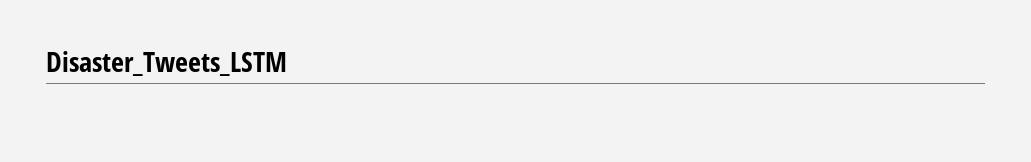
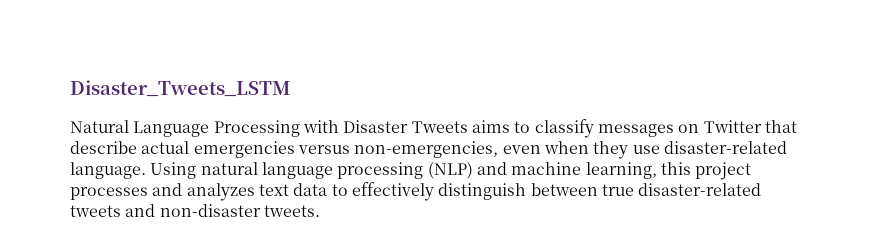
+ Natural Language Processing with Disaster Tweets aims to classify messages on Twitter that describe actual emergencies versus non-emergencies, even when they use disaster-related language. Using natural language processing (NLP) and machine learning, this project processes and analyzes text data to effectively distinguish between true disaster-related tweets and non-disaster tweets.

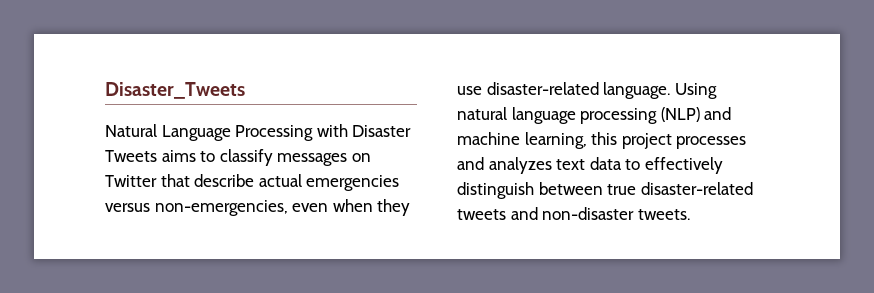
- Disaster_Tweets_LSTM
+ Disaster_Tweets

